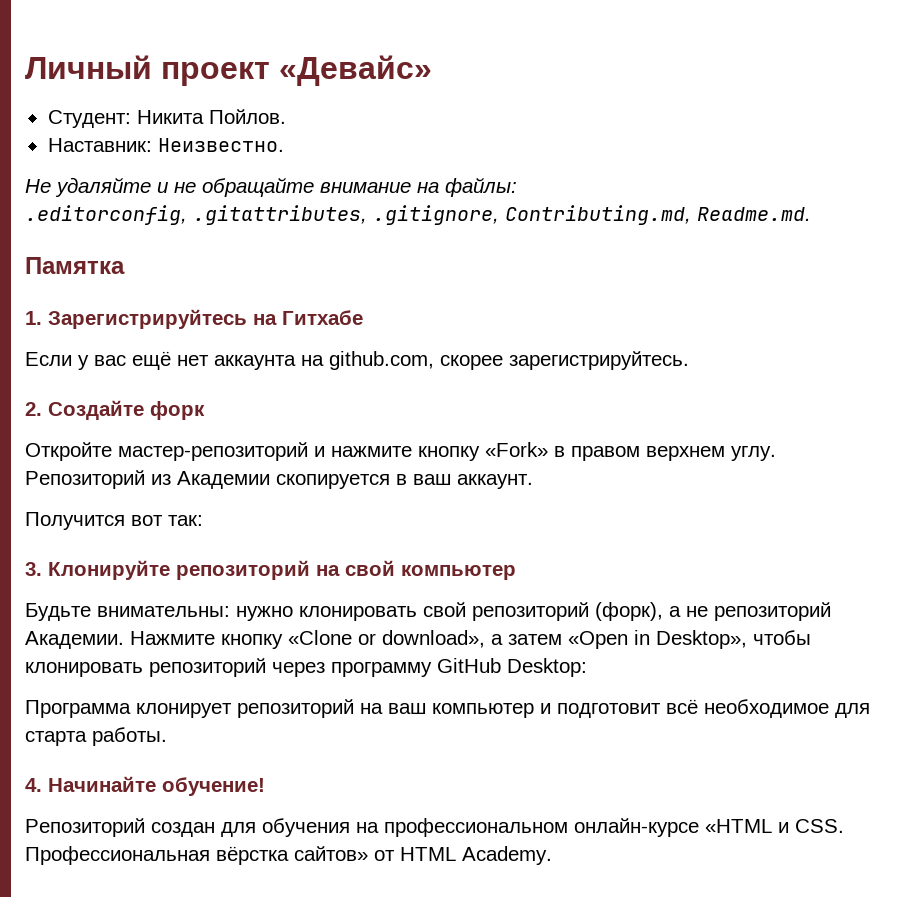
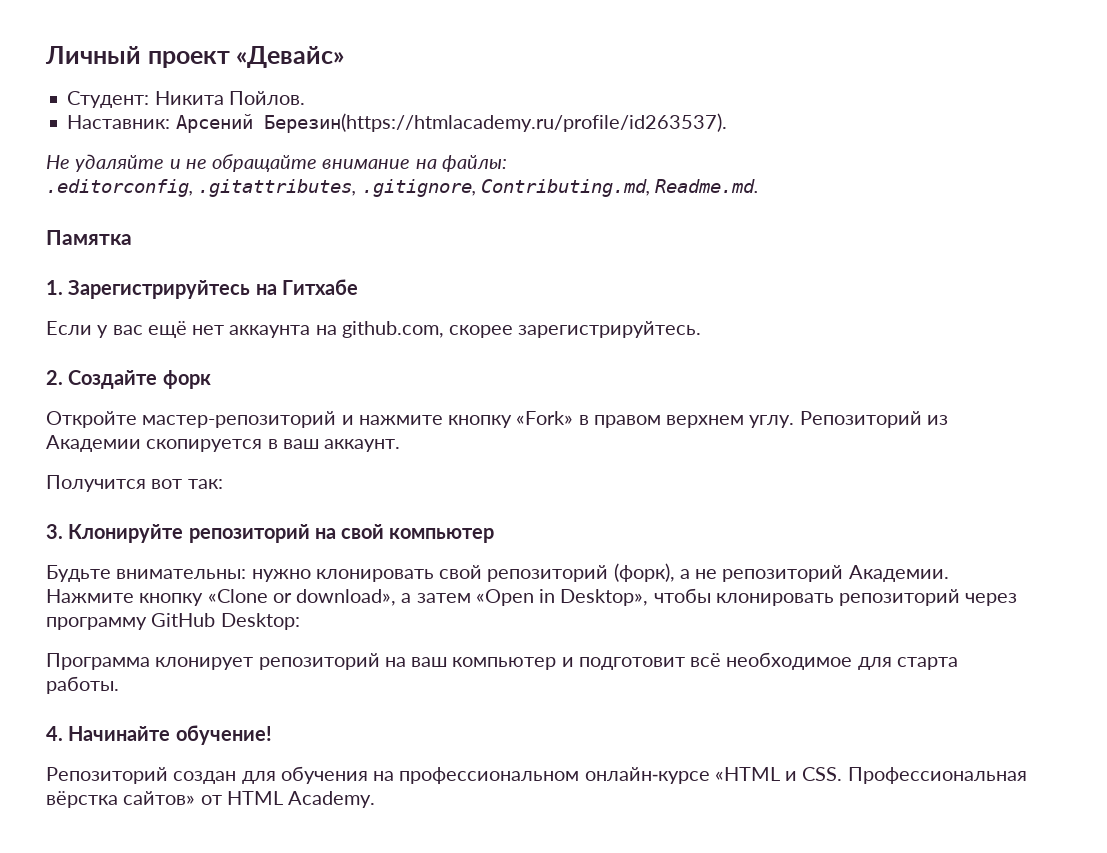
- Наставник: Неизвестно.
+ Наставник: Арсений Березин(https://htmlacademy.ru/profile/id263537).

